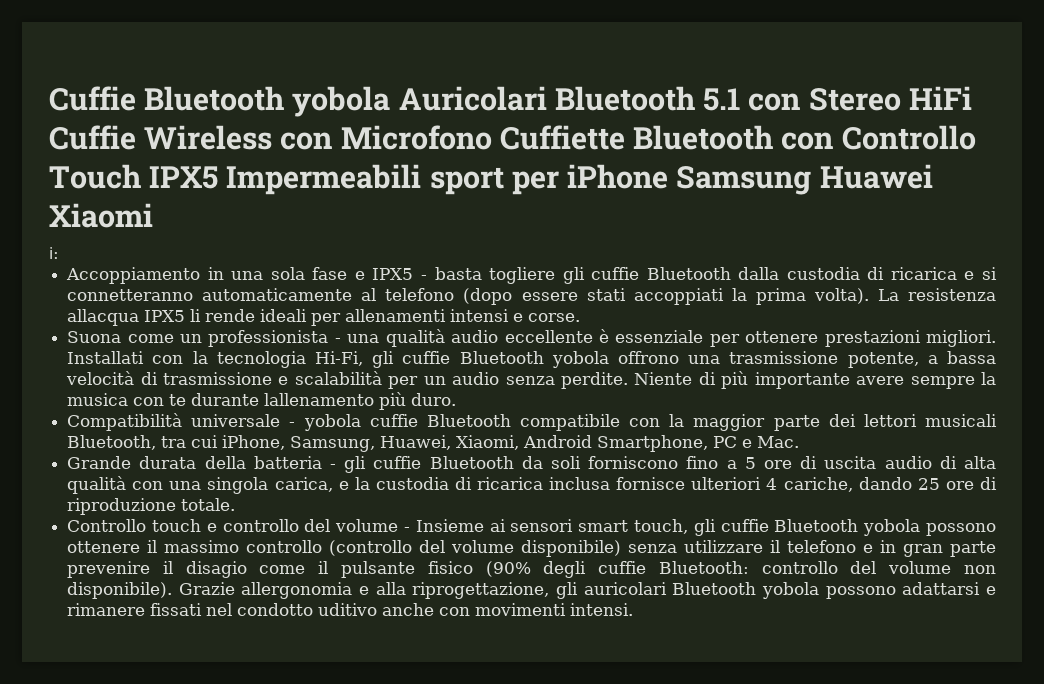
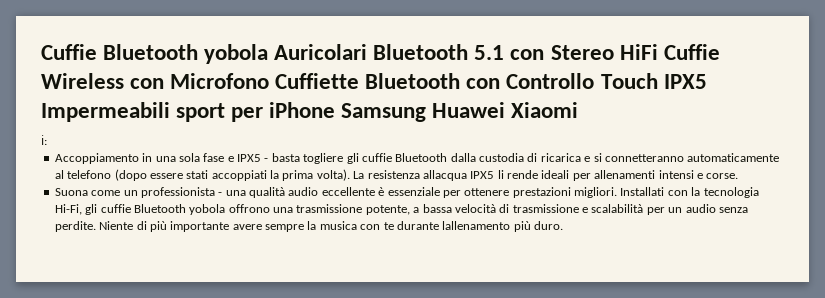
- Compatibilità universale - yobola cuffie Bluetooth compatibile con la maggior parte dei lettori musicali Bluetooth, tra cui iPhone, Samsung, Huawei, Xiaomi, Android Smartphone, PC e Mac.
- Grande durata della batteria - gli cuffie Bluetooth da soli forniscono fino a 5 ore di uscita audio di alta qualità con una singola carica, e la custodia di ricarica inclusa fornisce ulteriori 4 cariche, dando 25 ore di riproduzione totale.
- Controllo touch e controllo del volume - Insieme ai sensori smart touch, gli cuffie Bluetooth yobola possono ottenere il massimo controllo (controllo del volume disponibile) senza utilizzare il telefono e in gran parte prevenire il disagio come il pulsante fisico (90% degli cuffie Bluetooth: controllo del volume non disponibile). Grazie allergonomia e alla riprogettazione, gli auricolari Bluetooth yobola possono adattarsi e rimanere fissati nel condotto uditivo anche con movimenti intensi.

